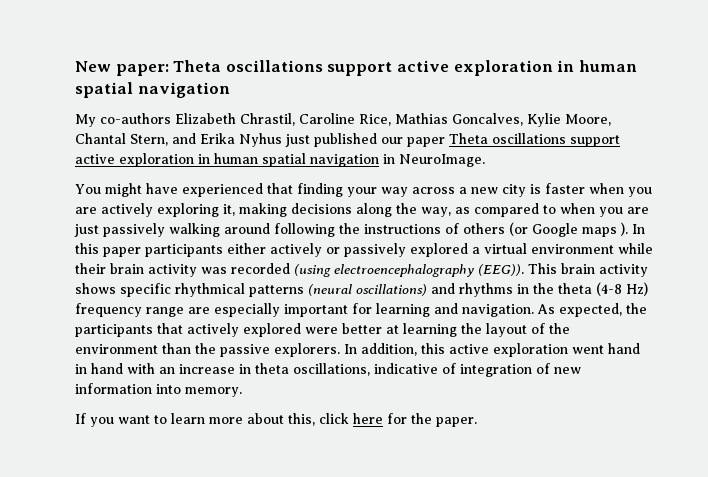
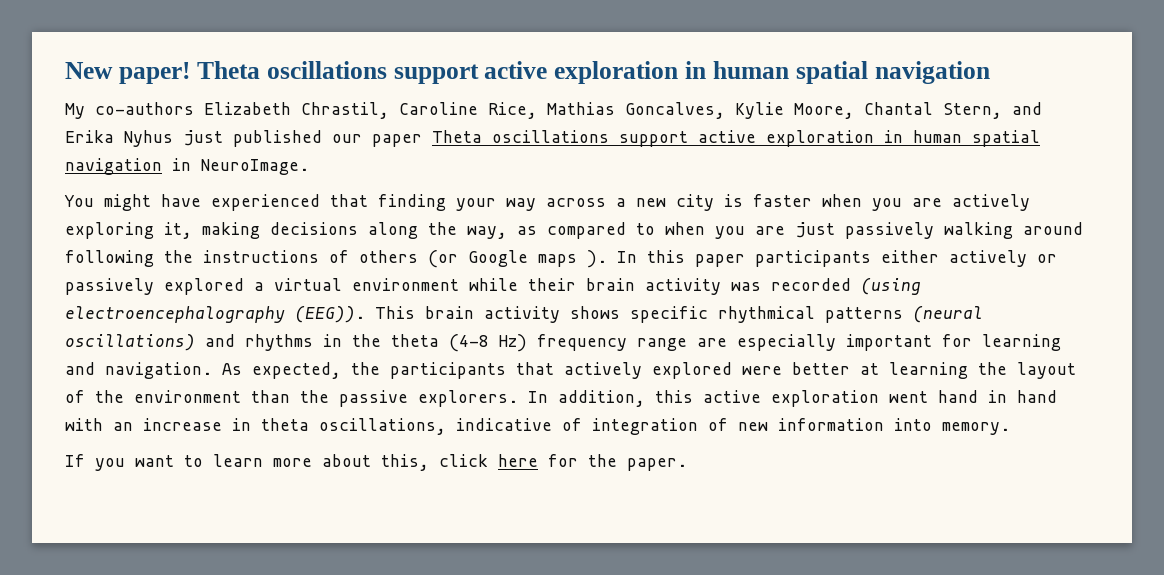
- New paper: Theta oscillations support active exploration in human spatial navigation
+ New paper! Theta oscillations support active exploration in human spatial navigation

